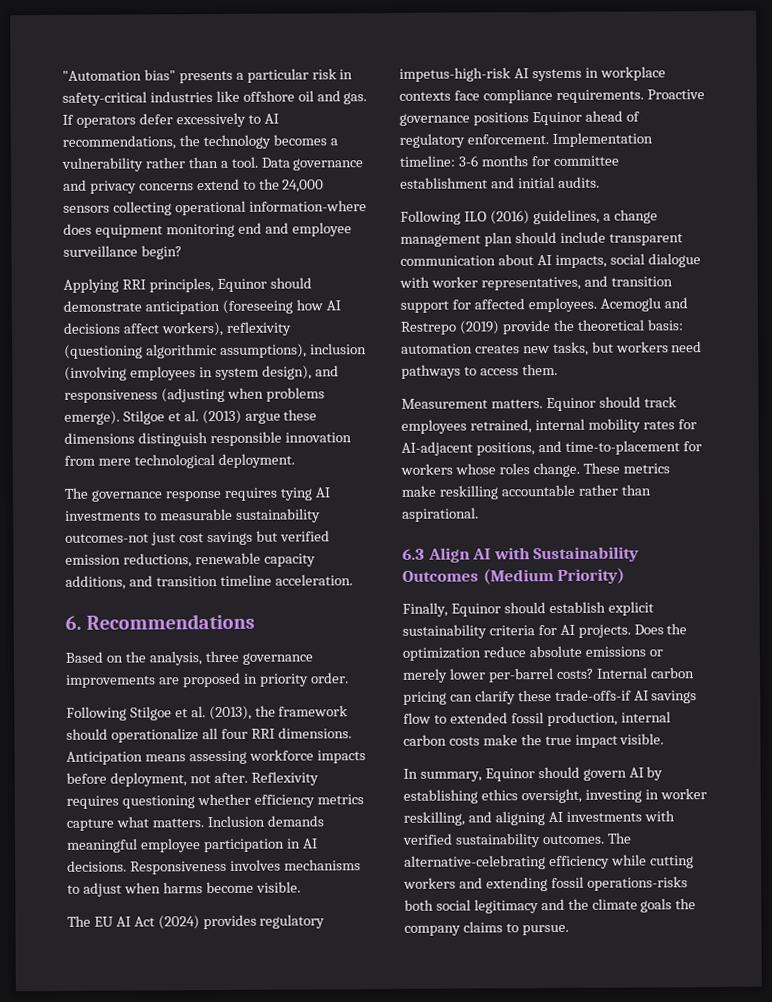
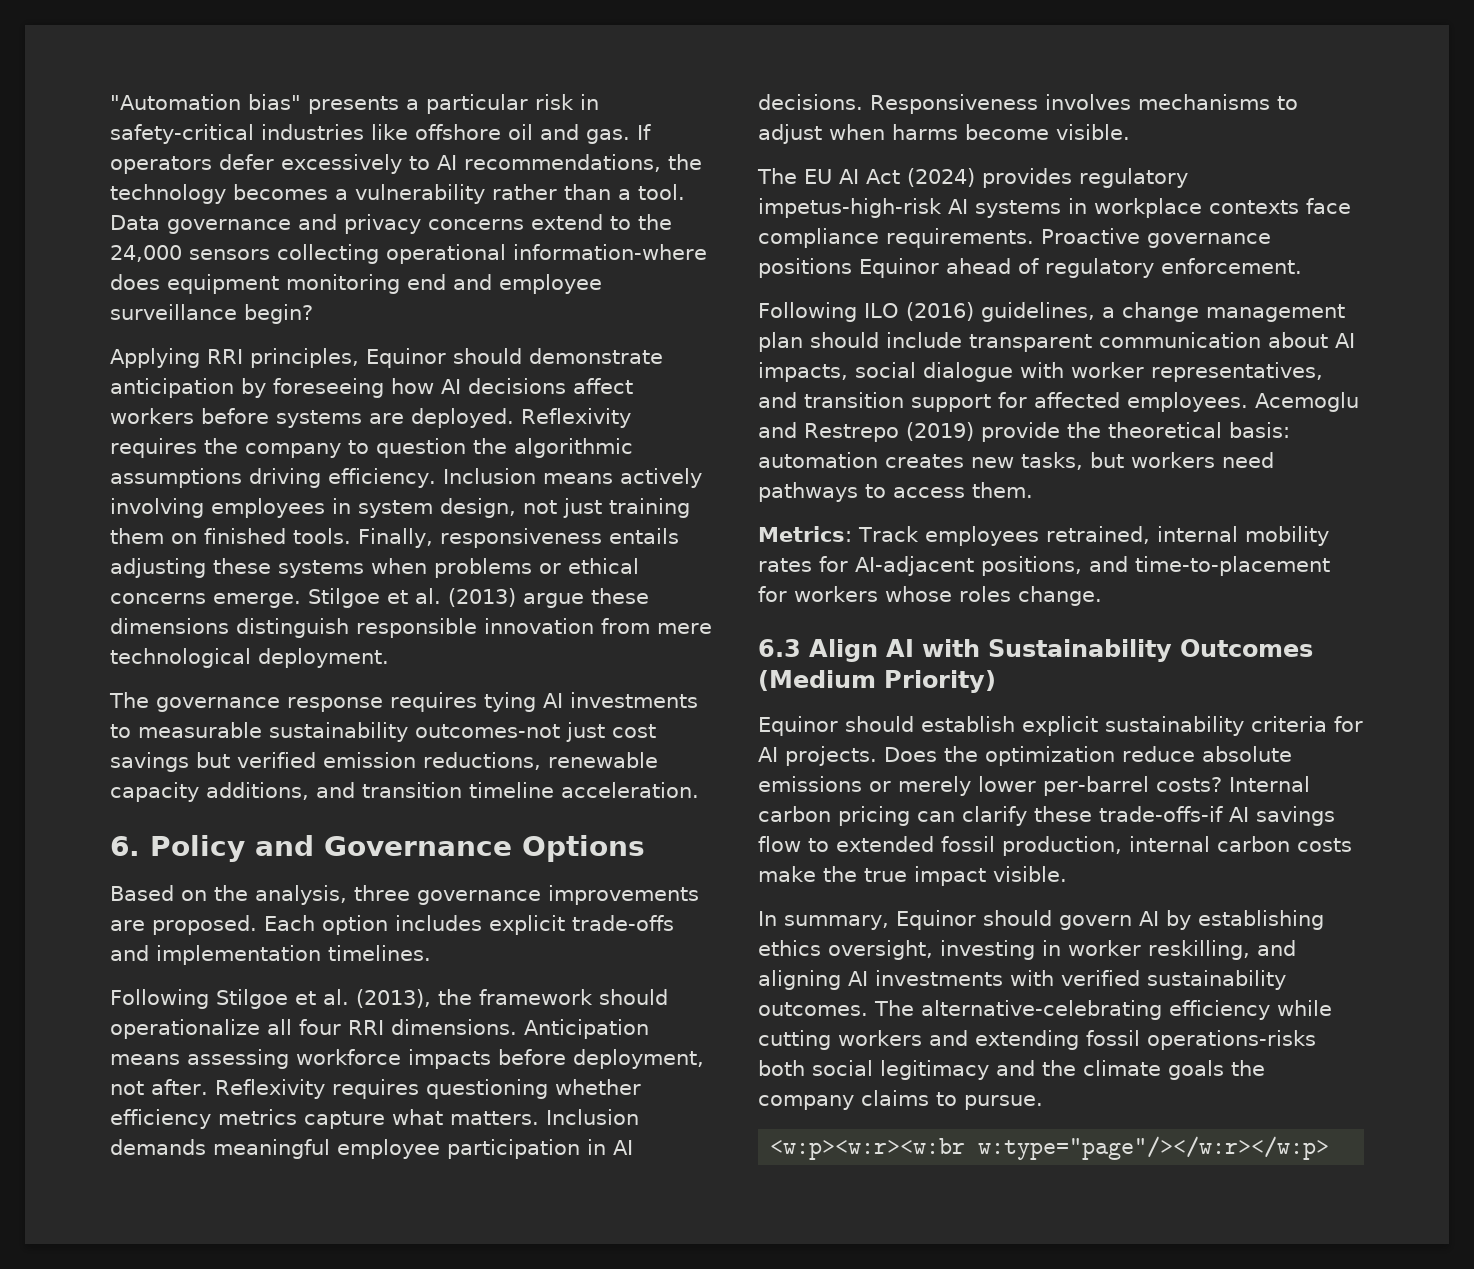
- Applying RRI principles, Equinor should demonstrate anticipation (foreseeing how AI decisions affect workers), reflexivity (questioning algorithmic assumptions), inclusion (involving employees in system design), and responsiveness (adjusting when problems emerge).
+ Applying RRI principles, Equinor should demonstrate anticipation by foreseeing how AI decisions affect workers before systems are deployed. Reflexivity requires the company to question the algorithmic assumptions driving efficiency. Inclusion means actively involving employees in system design, not just training them on finished tools. Finally, responsiveness entails adjusting these systems when problems or ethical concerns emerge.
- 6. Recommendations
+ 6. Policy and Governance Options
- Based on the analysis, three governance improvements are proposed in priority order.
+ Based on the analysis, three governance improvements are proposed. Each option includes explicit trade-offs and implementation timelines.
- Implementation timeline: 3-6 months for committee establishment and initial audits.
- Measurement matters. Equinor should track employees retrained, internal mobility rates for AI-adjacent positions, and time-to-placement for workers whose roles change. These metrics make reskilling accountable rather than aspirational.
+ Metrics: Track employees retrained, internal mobility rates for AI-adjacent positions, and time-to-placement for workers whose roles change.
- Finally, Equinor should establish explicit sustainability criteria for AI projects.
+ Equinor should establish explicit sustainability criteria for AI projects.
+ <w:p><w:r><w:br w:type="page"/></w:r></w:p>

